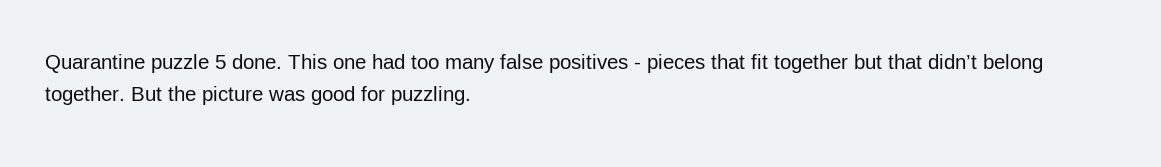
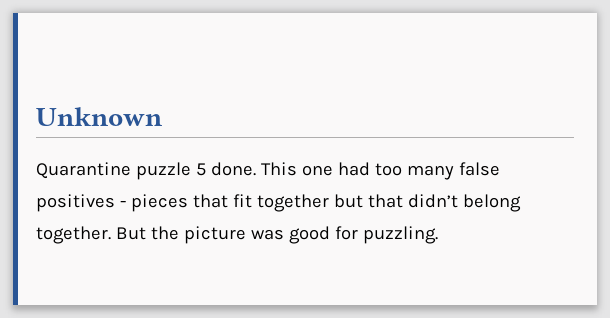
+ Unknown

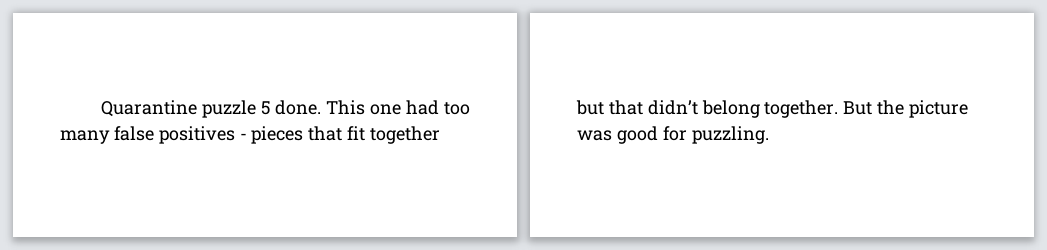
- Unknown

